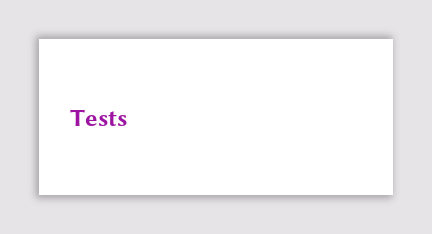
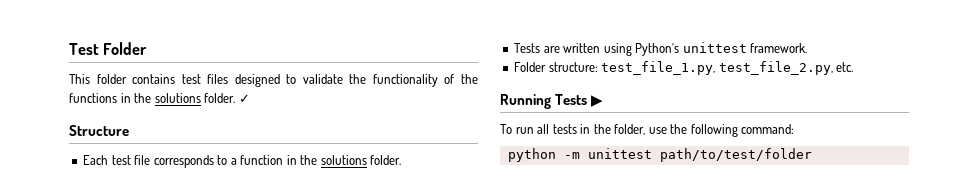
- Tests
+ Test Folder
+ This folder contains test files designed to validate the functionality of the functions in the solutions folder. ✓
+ Structure
+ Each test file corresponds to a function in the solutions folder.
+ Tests are written using Python's unittest framework.
+ Folder structure: test_file_1.py, test_file_2.py, etc.
+ Running Tests ▶
+ To run all tests in the folder, use the following command:
+ python -m unittest path/to/test/folder

